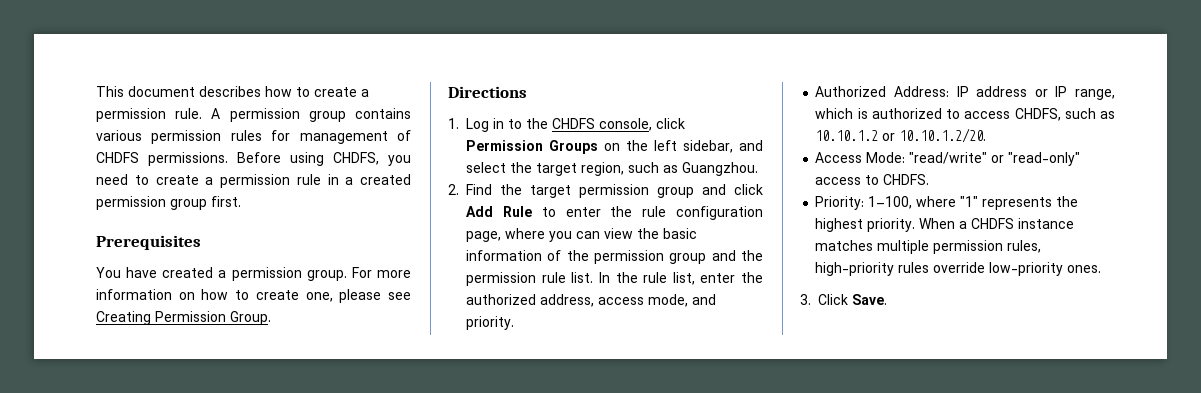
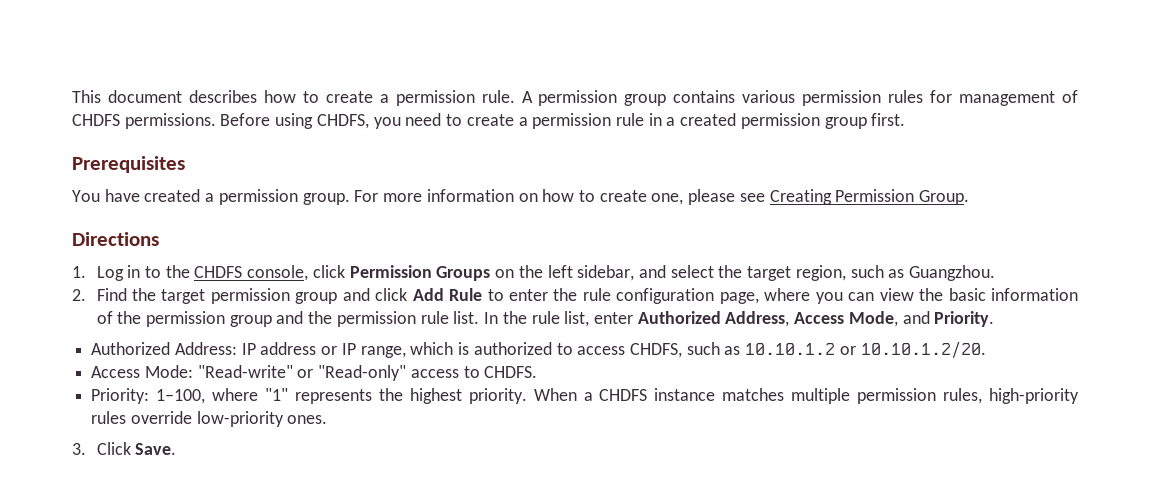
- In the rule list, enter the authorized address, access mode, and priority.
+ In the rule list, enter Authorized Address, Access Mode, and Priority.
- Access Mode: "read/write" or "read-only" access to CHDFS.
+ Access Mode: "Read-write" or "Read-only" access to CHDFS.

